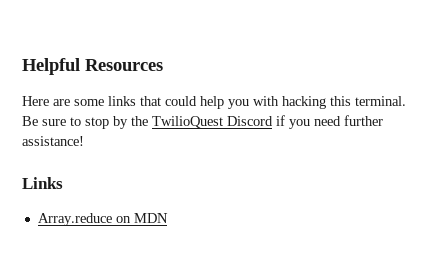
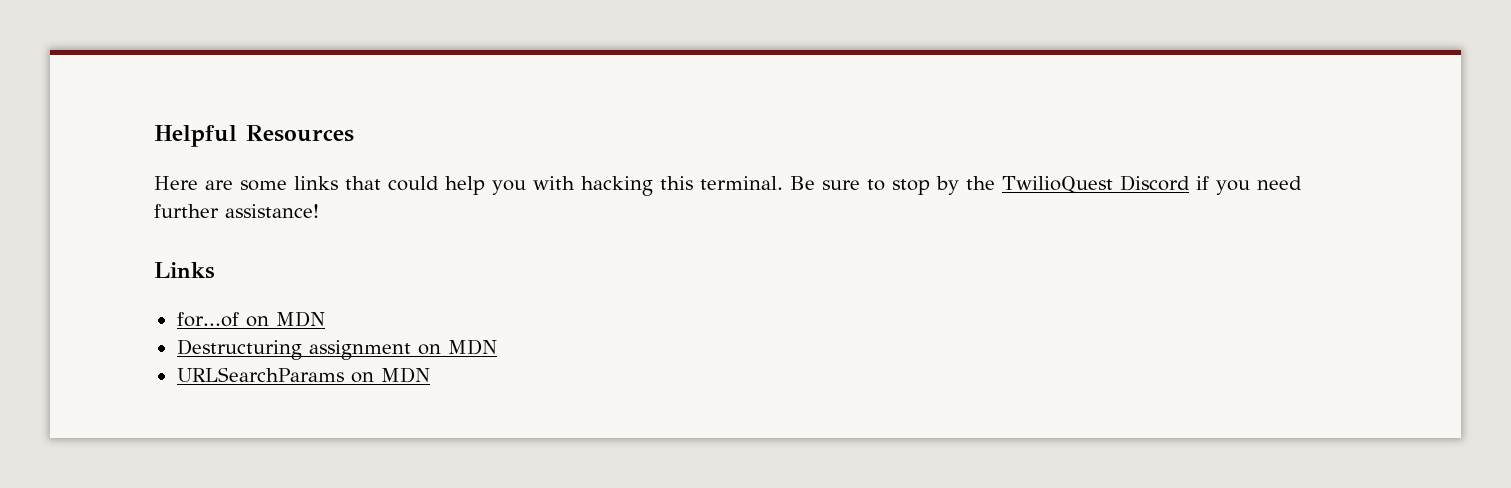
- Array.reduce on MDN
+ for...of on MDN
+ Destructuring assignment on MDN
+ URLSearchParams on MDN

